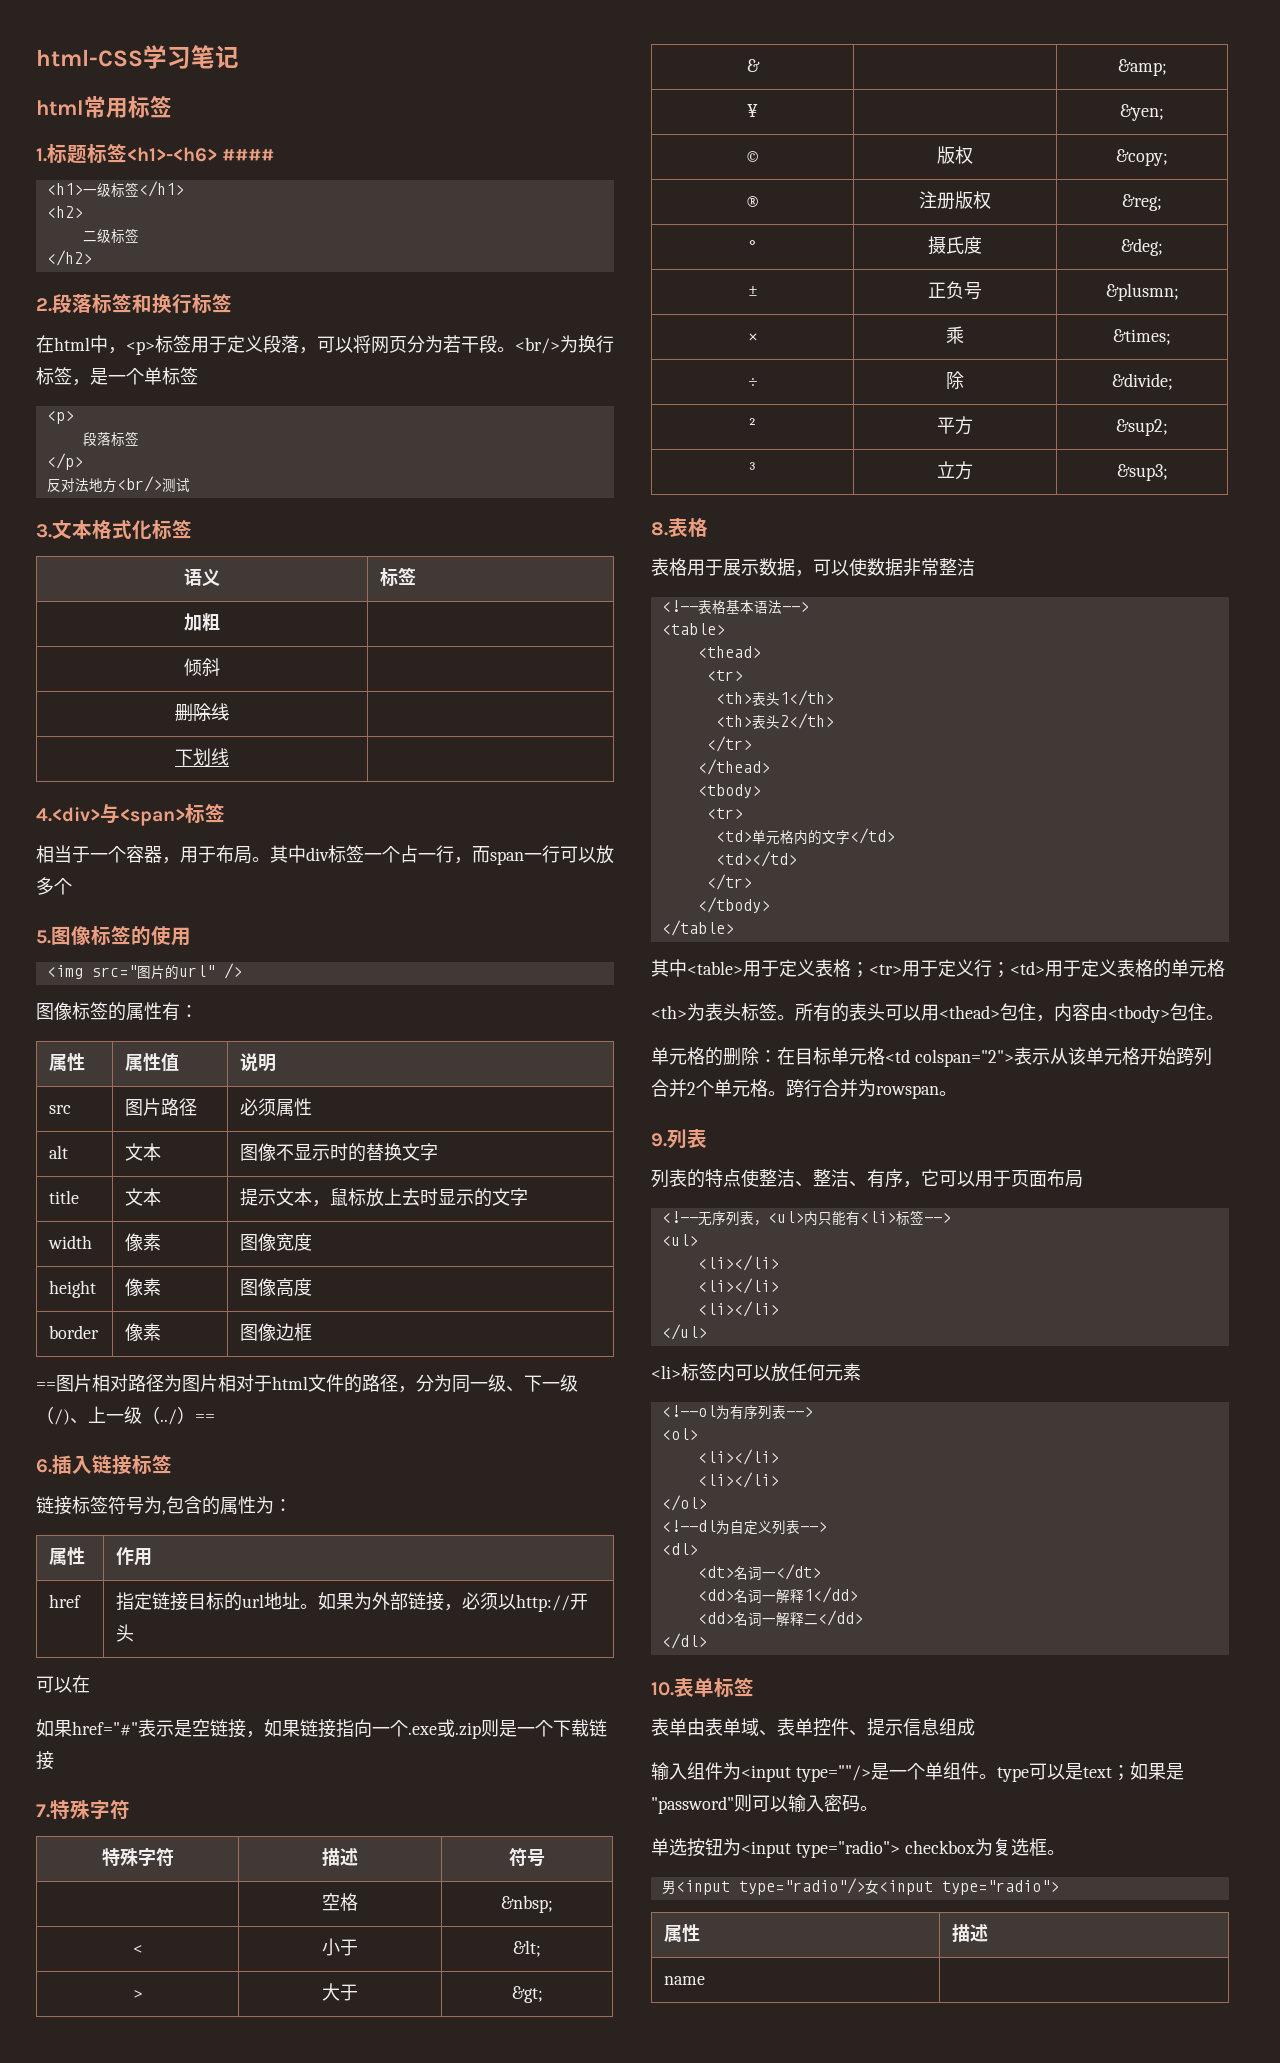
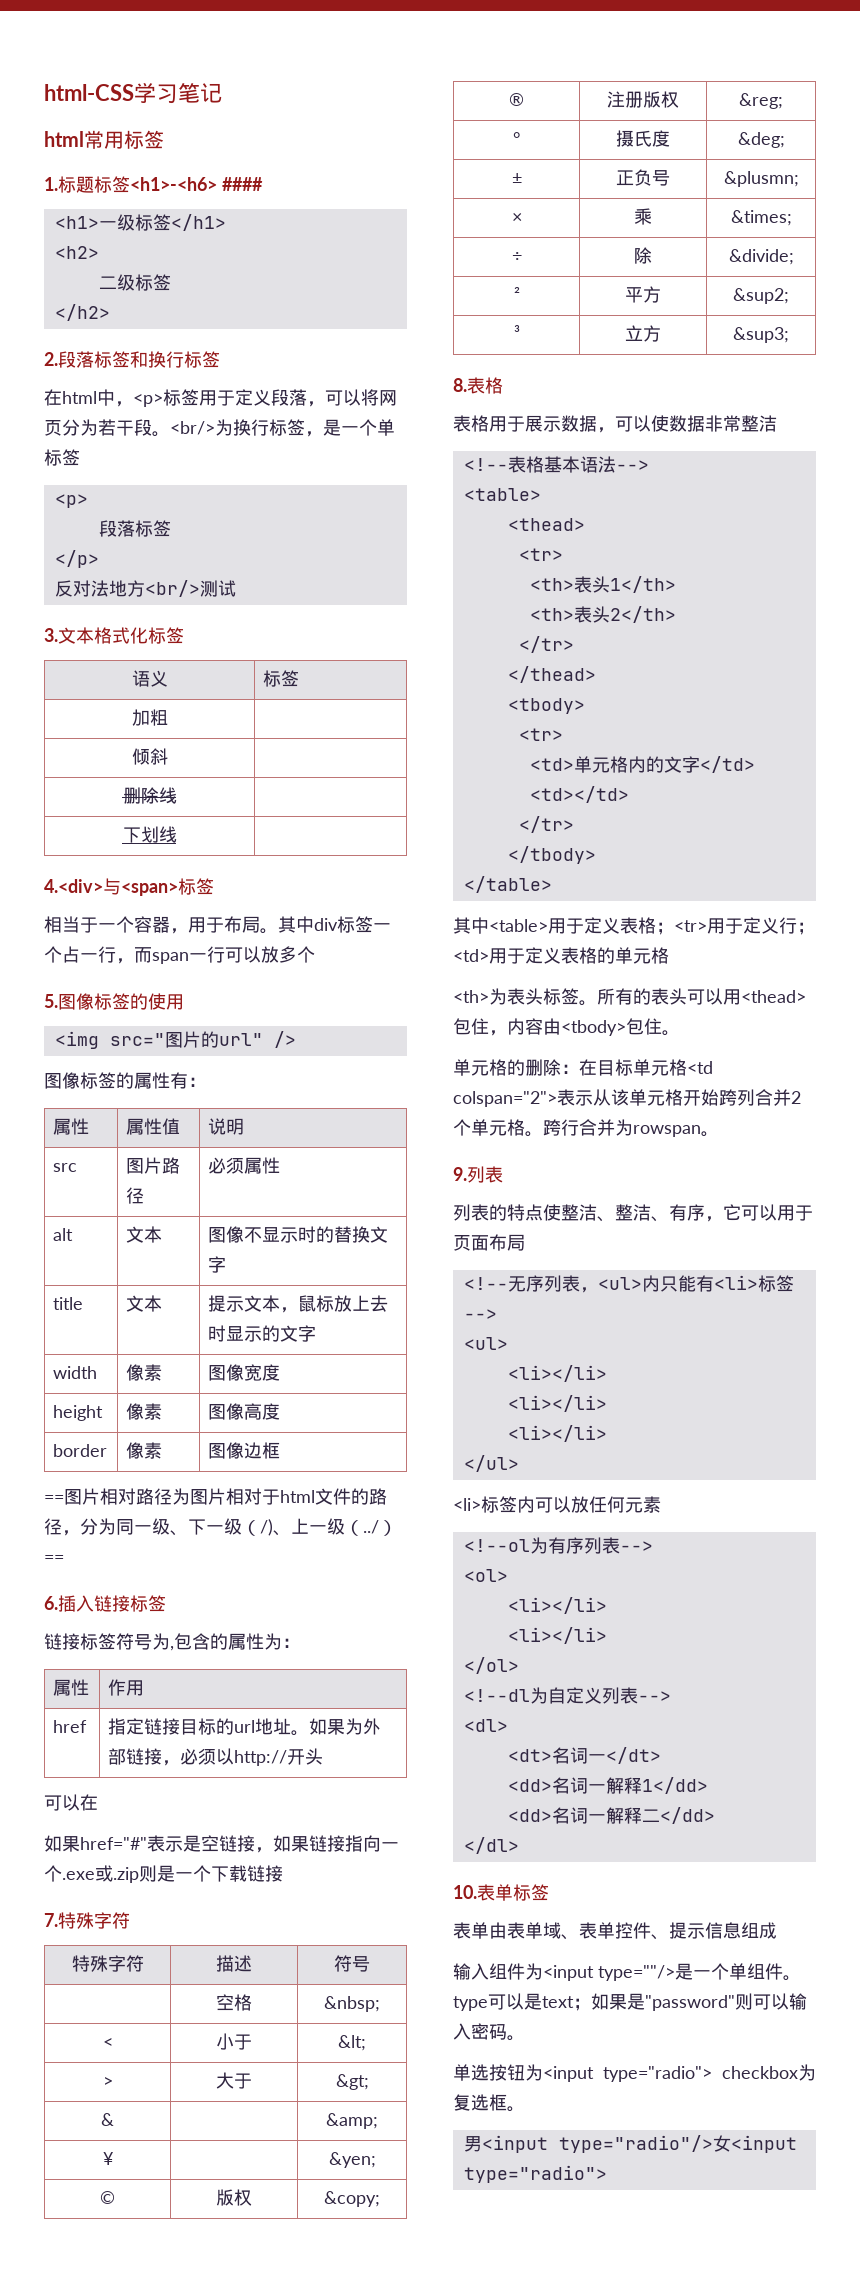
- 属性 | 描述
- name |

